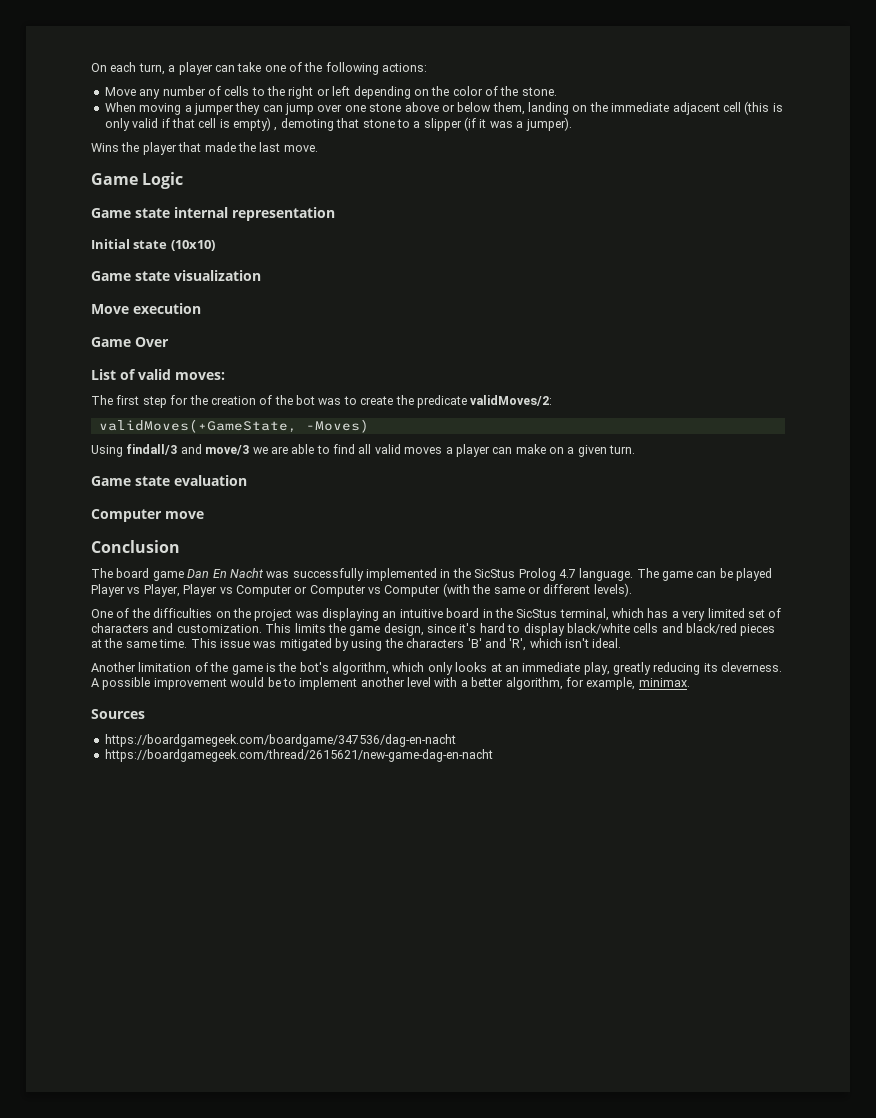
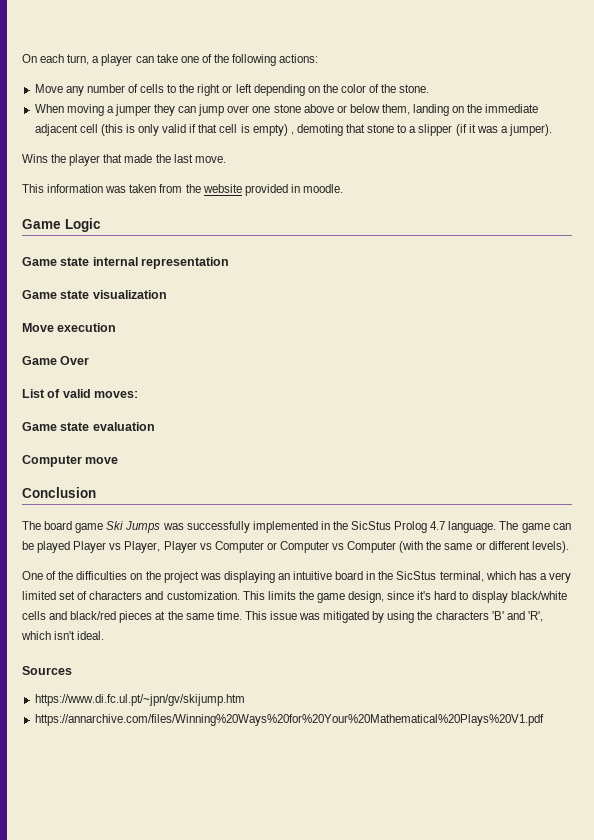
+ This information was taken from the website provided in moodle.
- Initial state (10x10)
- The first step for the creation of the bot was to create the predicate validMoves/2:
- validMoves(+GameState, -Moves)
- Using findall/3 and move/3 we are able to find all valid moves a player can make on a given turn.
- The board game Dan En Nacht was successfully implemented in the SicStus Prolog 4.7 language.
+ The board game Ski Jumps was successfully implemented in the SicStus Prolog 4.7 language.
- Another limitation of the game is the bot's algorithm, which only looks at an immediate play, greatly reducing its cleverness. A possible improvement would be to implement another level with a better algorithm, for example, minimax.
- https://boardgamegeek.com/boardgame/347536/dag-en-nacht
- https://boardgamegeek.com/thread/2615621/new-game-dag-en-nacht
+ https://www.di.fc.ul.pt/~jpn/gv/skijump.htm
+ https://annarchive.com/files/Winning%20Ways%20for%20Your%20Mathematical%20Plays%20V1.pdf

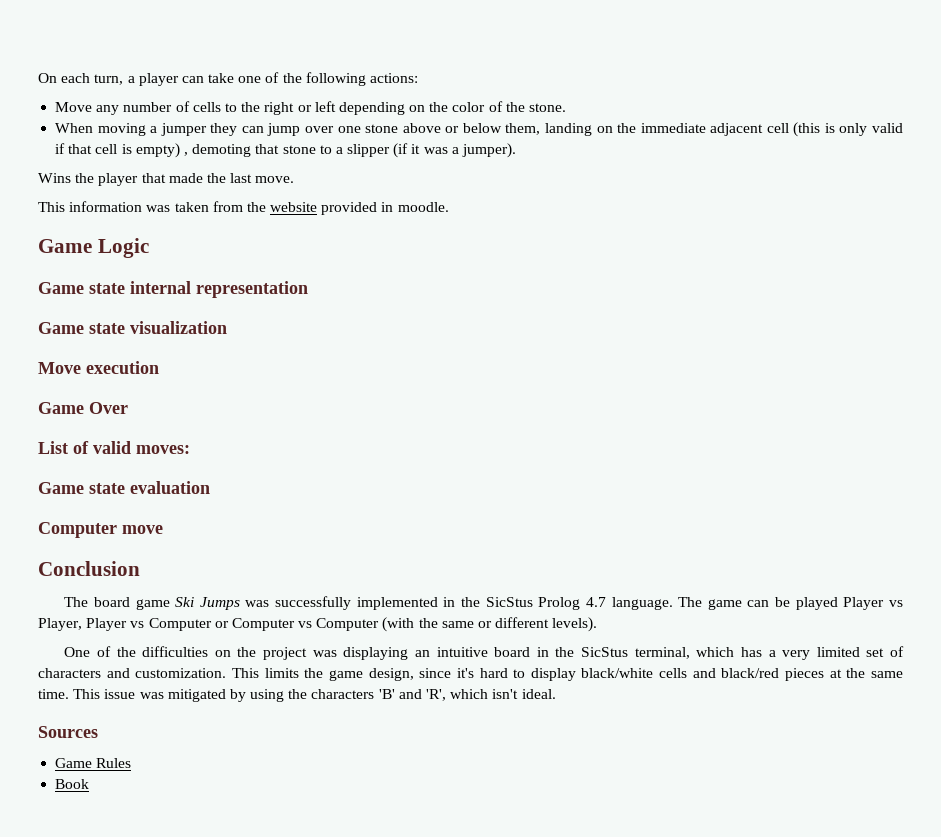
- https://www.di.fc.ul.pt/~jpn/gv/skijump.htm
- https://annarchive.com/files/Winning%20Ways%20for%20Your%20Mathematical%20Plays%20V1.pdf
+ Game Rules
+ Book

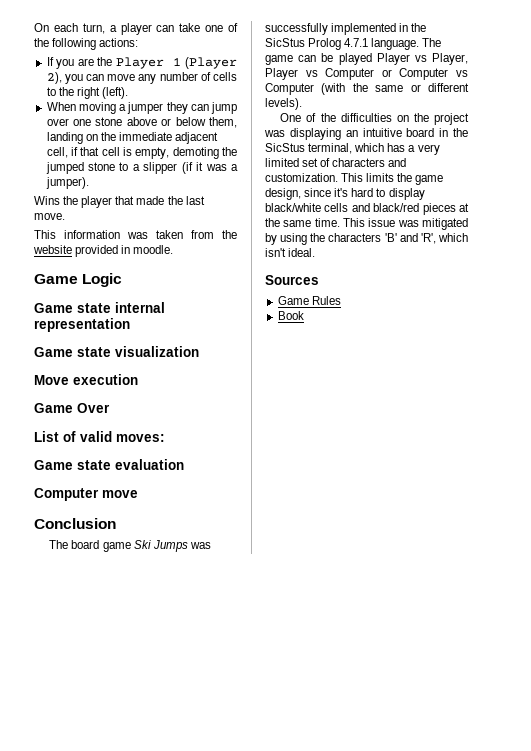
- Move any number of cells to the right or left depending on the color of the stone.
+ If you are the Player 1 (Player 2), you can move any number of cells to the right (left).
- When moving a jumper they can jump over one stone above or below them, landing on the immediate adjacent cell (this is only valid if that cell is empty) , demoting that stone to a slipper (if it was a jumper).
+ When moving a jumper they can jump over one stone above or below them, landing on the immediate adjacent cell, if that cell is empty, demoting the jumped stone to a slipper (if it was a jumper).
- The board game Ski Jumps was successfully implemented in the SicStus Prolog 4.7 language.
+ The board game Ski Jumps was successfully implemented in the SicStus Prolog 4.7.1 language.

